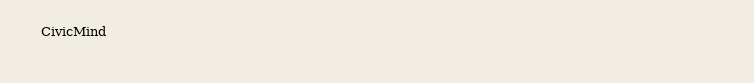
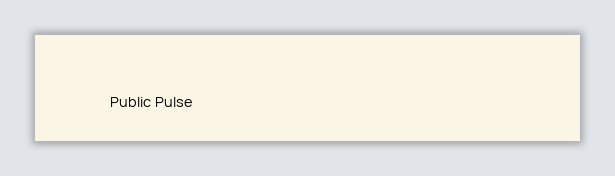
- CivicMind
+ Public Pulse

